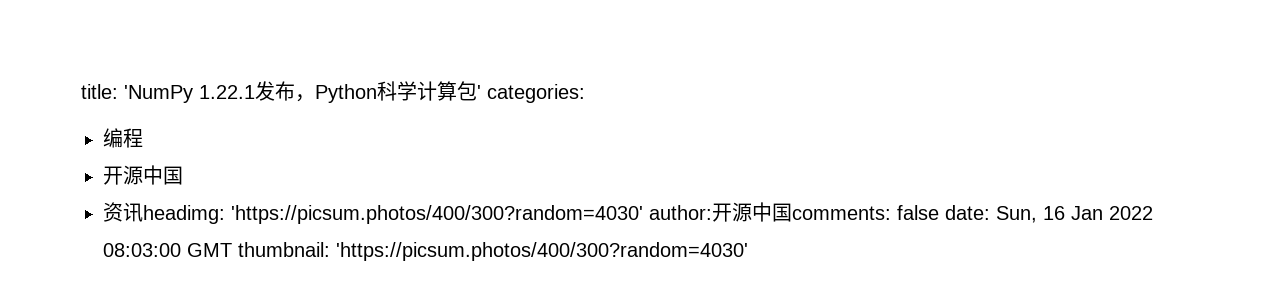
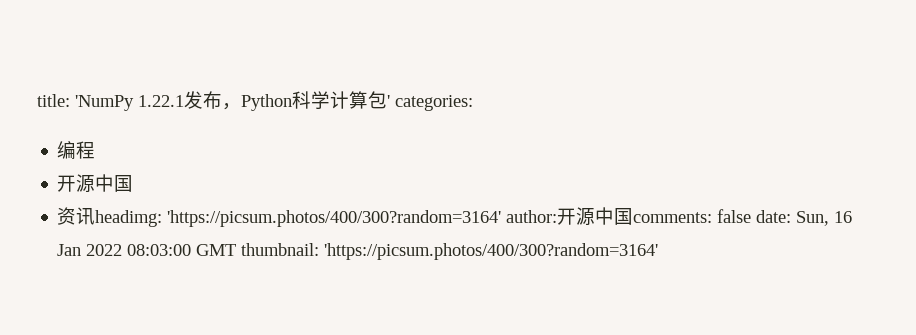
- 资讯headimg: 'https://picsum.photos/400/300?random=4030' author:开源中国comments: false date: Sun, 16 Jan 2022 08:03:00 GMT thumbnail: 'https://picsum.photos/400/300?random=4030'
+ 资讯headimg: 'https://picsum.photos/400/300?random=3164' author:开源中国comments: false date: Sun, 16 Jan 2022 08:03:00 GMT thumbnail: 'https://picsum.photos/400/300?random=3164'

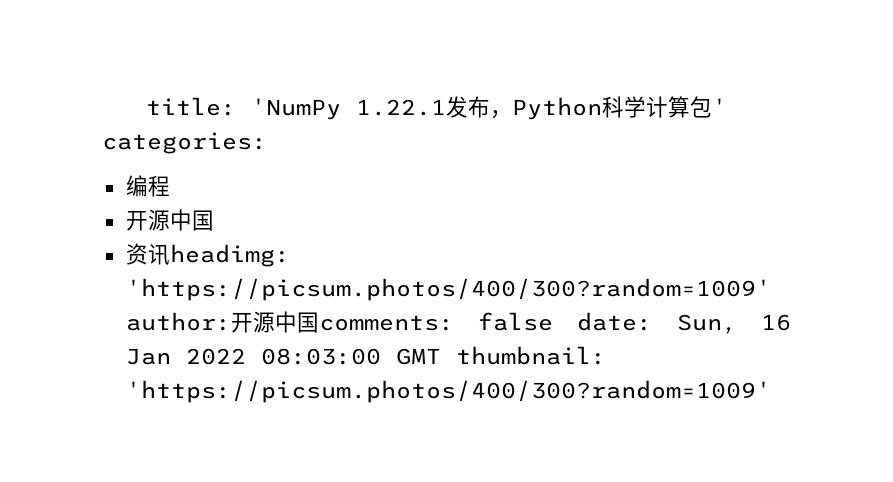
- 资讯headimg: 'https://picsum.photos/400/300?random=3164' author:开源中国comments: false date: Sun, 16 Jan 2022 08:03:00 GMT thumbnail: 'https://picsum.photos/400/300?random=3164'
+ 资讯headimg: 'https://picsum.photos/400/300?random=1009' author:开源中国comments: false date: Sun, 16 Jan 2022 08:03:00 GMT thumbnail: 'https://picsum.photos/400/300?random=1009'

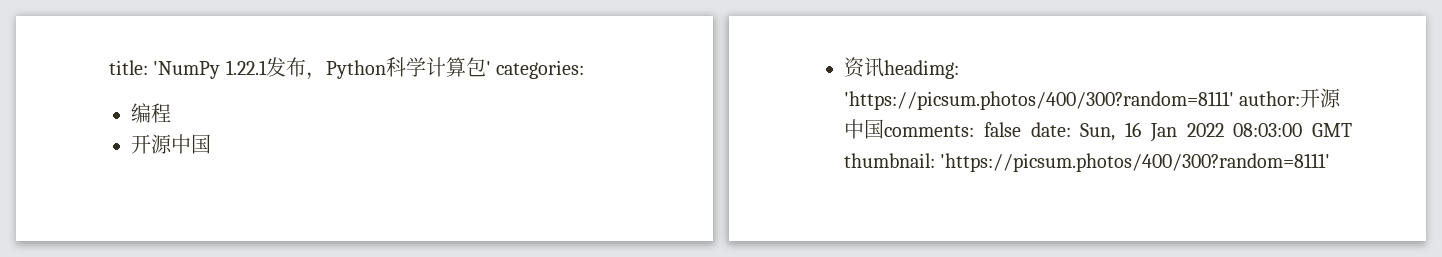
- 资讯headimg: 'https://picsum.photos/400/300?random=1009' author:开源中国comments: false date: Sun, 16 Jan 2022 08:03:00 GMT thumbnail: 'https://picsum.photos/400/300?random=1009'
+ 资讯headimg: 'https://picsum.photos/400/300?random=8111' author:开源中国comments: false date: Sun, 16 Jan 2022 08:03:00 GMT thumbnail: 'https://picsum.photos/400/300?random=8111'

